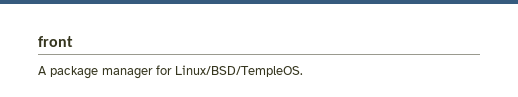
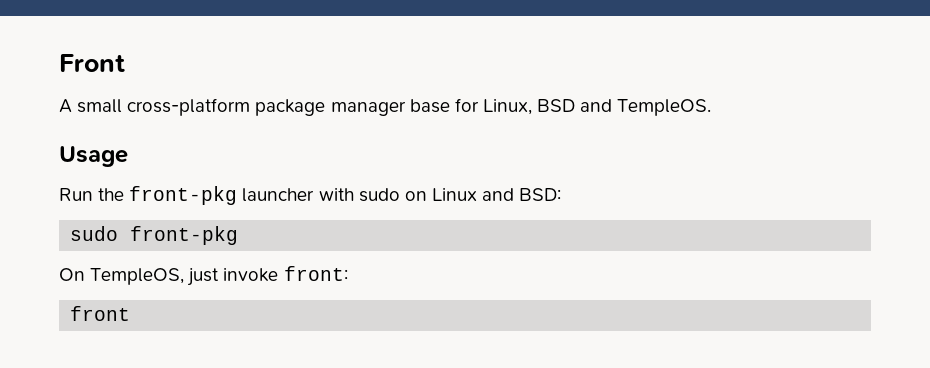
- front
+ Front
- A package manager for Linux/BSD/TempleOS.
+ A small cross-platform package manager base for Linux, BSD and TempleOS.
+ Usage
+ Run the front-pkg launcher with sudo on Linux and BSD:
+ sudo front-pkg
+ On TempleOS, just invoke front:
+ front

